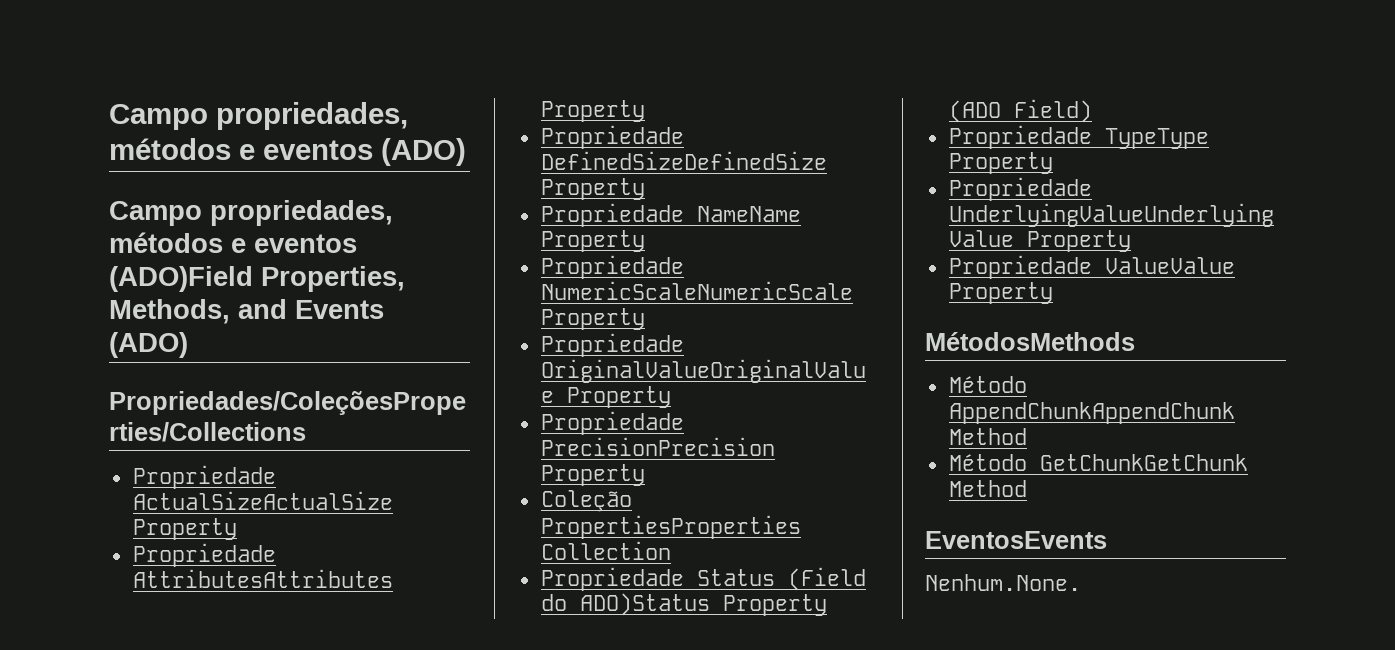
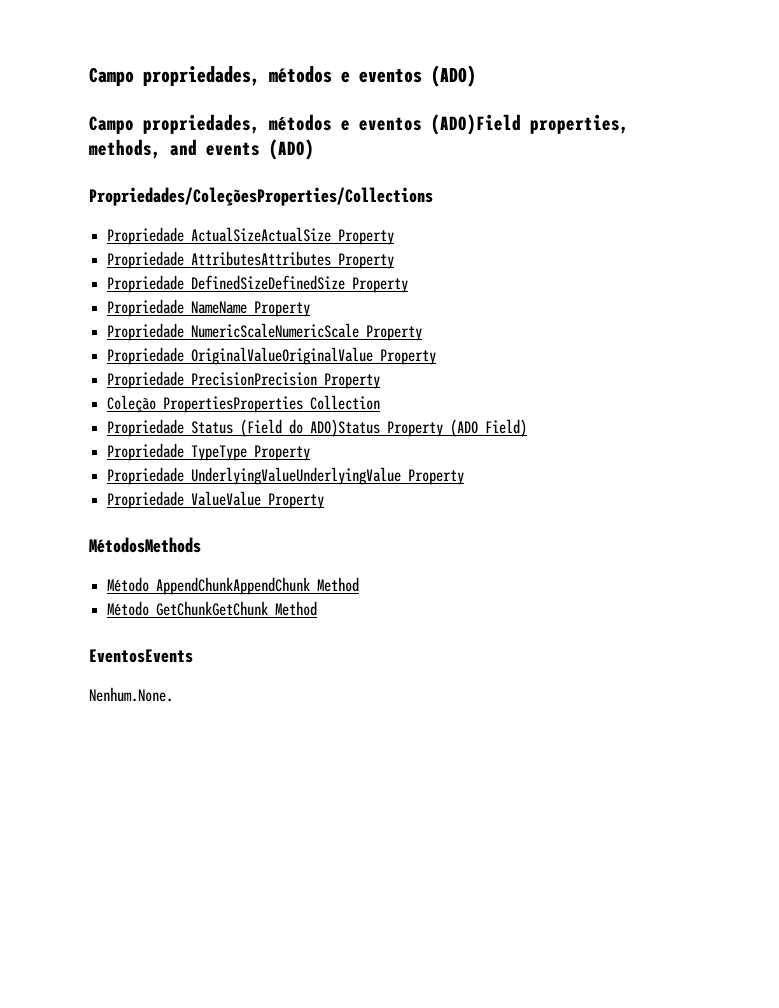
- Campo propriedades, métodos e eventos (ADO)Field Properties, Methods, and Events (ADO)
+ Campo propriedades, métodos e eventos (ADO)Field properties, methods, and events (ADO)

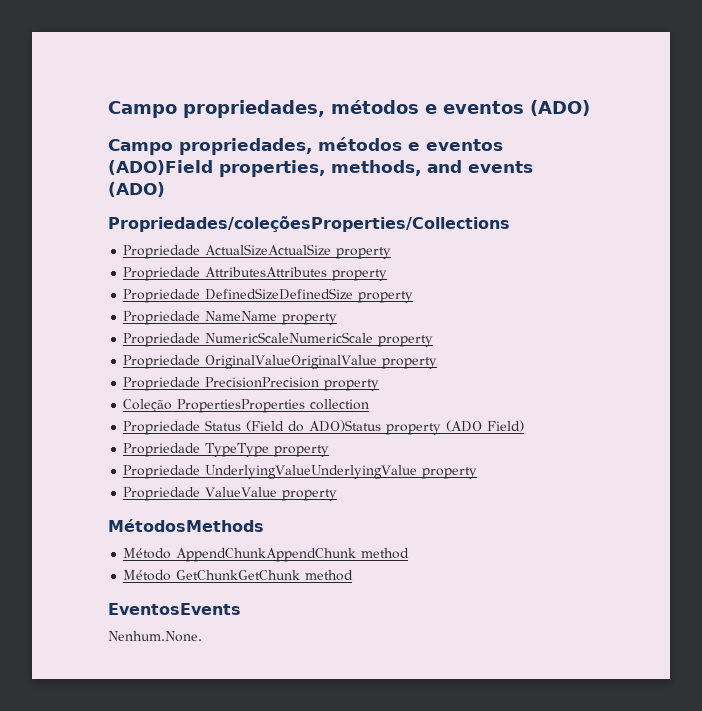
- Propriedades/ColeçõesProperties/Collections
+ Propriedades/coleçõesProperties/Collections
- Propriedade ActualSizeActualSize Property
+ Propriedade ActualSizeActualSize property
- Propriedade AttributesAttributes Property
+ Propriedade AttributesAttributes property
- Propriedade DefinedSizeDefinedSize Property
+ Propriedade DefinedSizeDefinedSize property
- Propriedade NameName Property
+ Propriedade NameName property
- Propriedade NumericScaleNumericScale Property
+ Propriedade NumericScaleNumericScale property
- Propriedade OriginalValueOriginalValue Property
+ Propriedade OriginalValueOriginalValue property
- Propriedade PrecisionPrecision Property
+ Propriedade PrecisionPrecision property
- Coleção PropertiesProperties Collection
+ Coleção PropertiesProperties collection
- Propriedade Status (Field do ADO)Status Property (ADO Field)
+ Propriedade Status (Field do ADO)Status property (ADO Field)
- Propriedade TypeType Property
+ Propriedade TypeType property
- Propriedade UnderlyingValueUnderlyingValue Property
+ Propriedade UnderlyingValueUnderlyingValue property
- Propriedade ValueValue Property
+ Propriedade ValueValue property
- Método AppendChunkAppendChunk Method
+ Método AppendChunkAppendChunk method
- Método GetChunkGetChunk Method
+ Método GetChunkGetChunk method

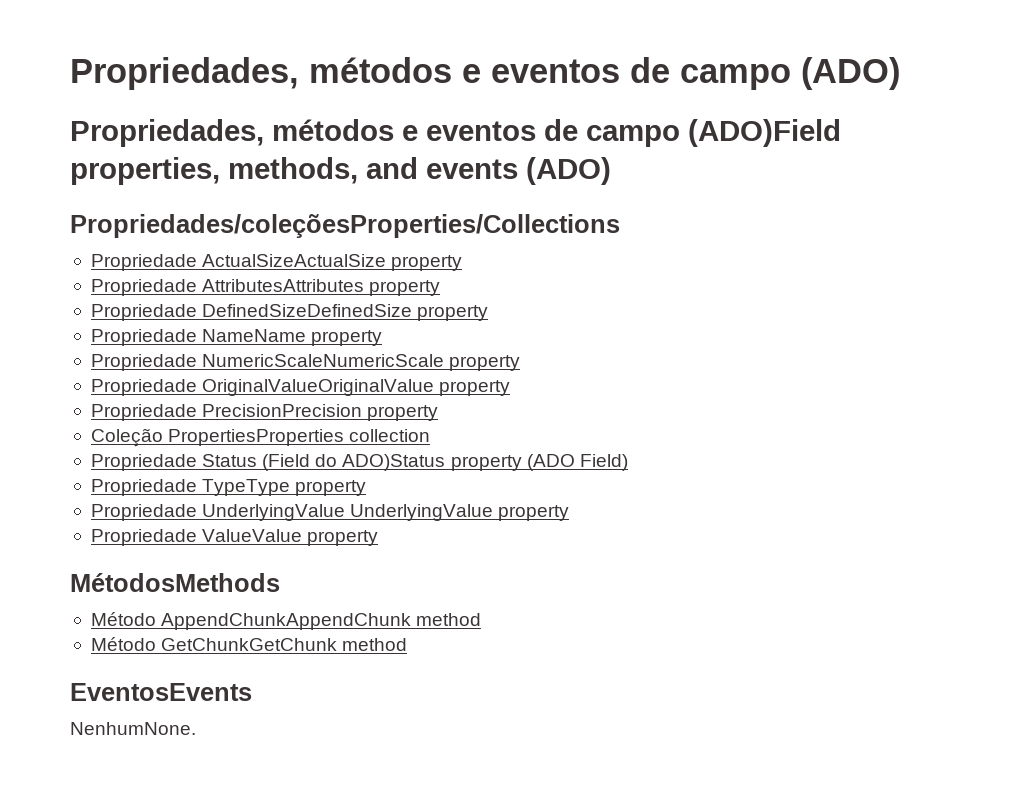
- Campo propriedades, métodos e eventos (ADO)
- Campo propriedades, métodos e eventos (ADO)Field properties, methods, and events (ADO)
+ Propriedades, métodos e eventos de campo (ADO)
+ Propriedades, métodos e eventos de campo (ADO)Field properties, methods, and events (ADO)
- Propriedade UnderlyingValueUnderlyingValue property
+ Propriedade UnderlyingValue UnderlyingValue property
- Nenhum.None.
+ NenhumNone.

